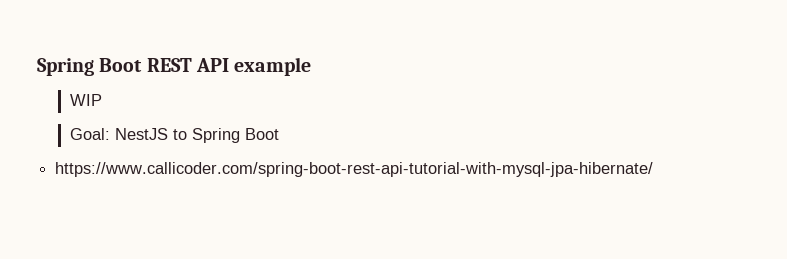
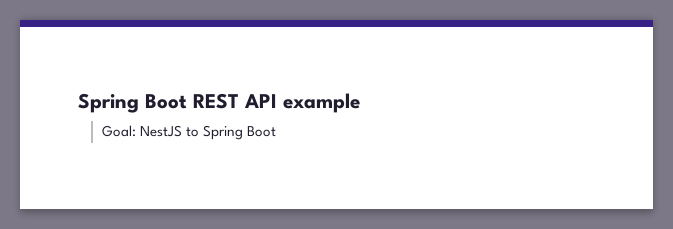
- WIP
- https://www.callicoder.com/spring-boot-rest-api-tutorial-with-mysql-jpa-hibernate/

